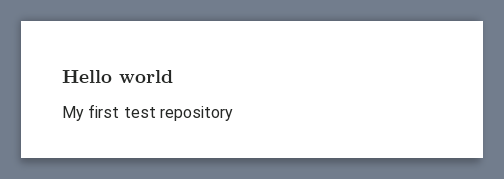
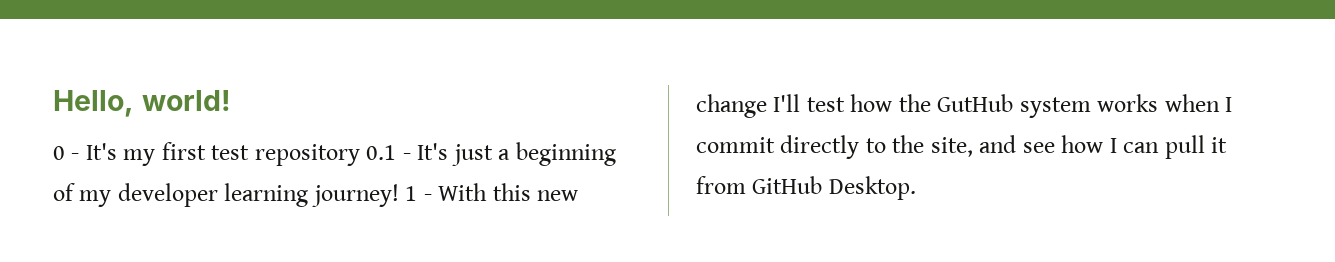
- Hello world
- My first test repository
+ Hello, world!
+ 0 - It's my first test repository 0.1 - It's just a beginning of my developer learning journey! 1 - With this new change I'll test how the GutHub system works when I commit directly to the site, and see how I can pull it from GitHub Desktop.

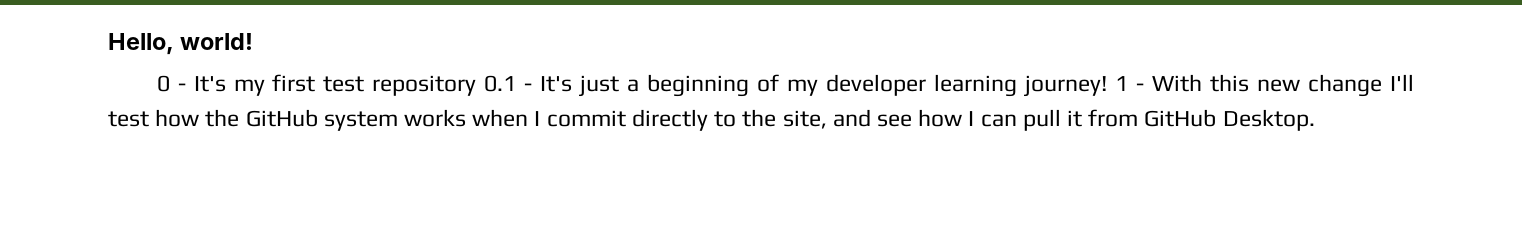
- 1 - With this new change I'll test how the GutHub system works when I commit directly to the site, and see how I can pull it from GitHub Desktop.
+ 1 - With this new change I'll test how the GitHub system works when I commit directly to the site, and see how I can pull it from GitHub Desktop.

